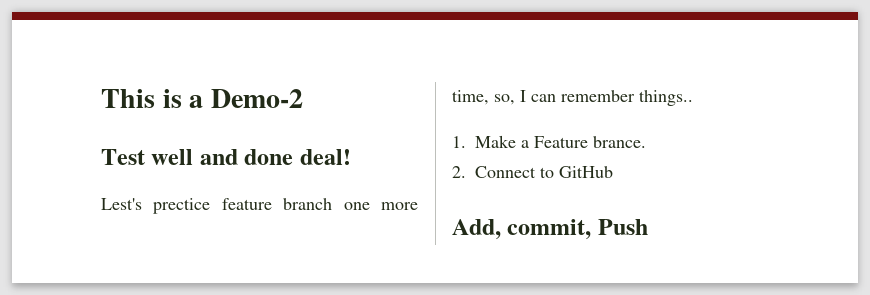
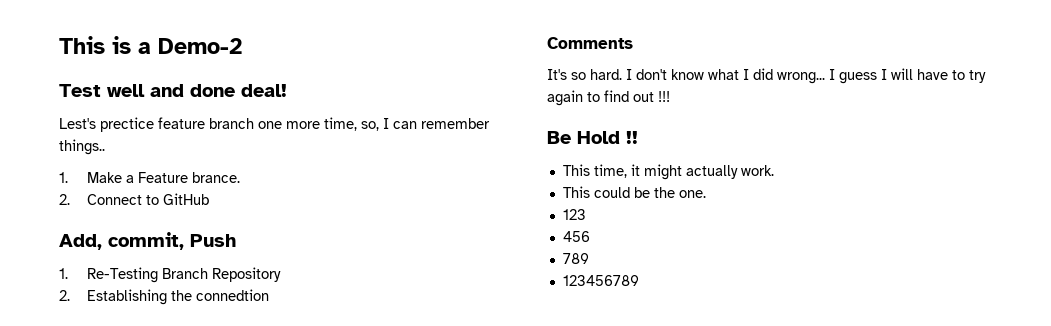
+ 1. Re-Testing Branch Repository
+ 2. Establishing the connedtion
+ Comments
+ It's so hard. I don't know what I did wrong... I guess I will have to try again to find out !!!
+ Be Hold !!
+ This time, it might actually work.
+ This could be the one.
+ 123
+ 456
+ 789
+ 123456789

